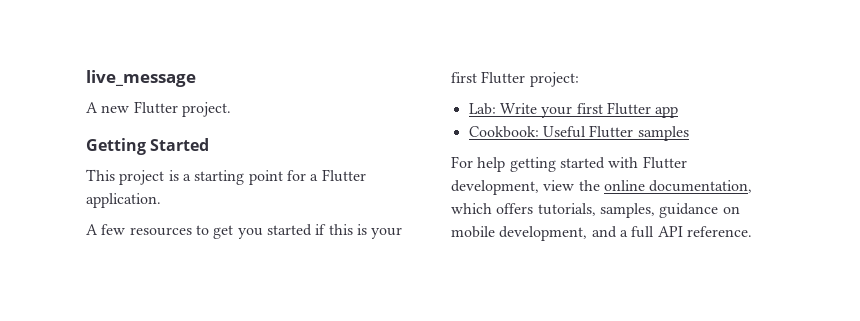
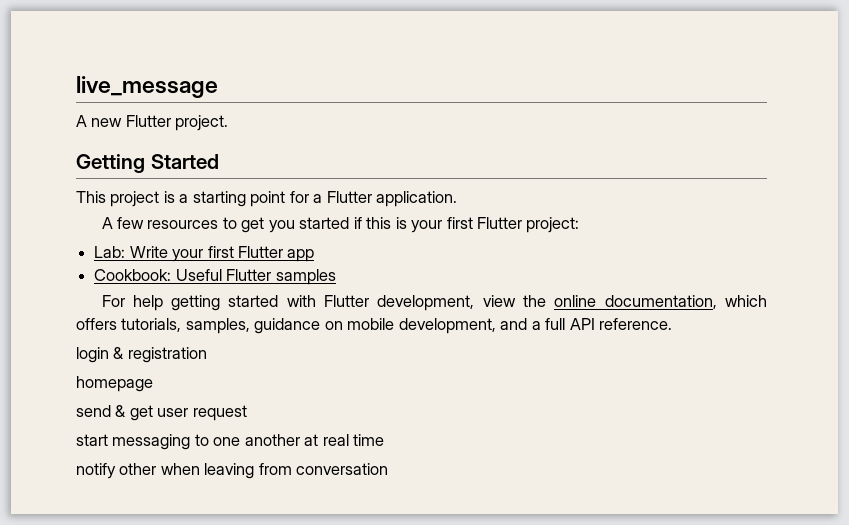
+ login & registration
+ homepage
+ send & get user request
+ start messaging to one another at real time
+ notify other when leaving from conversation

